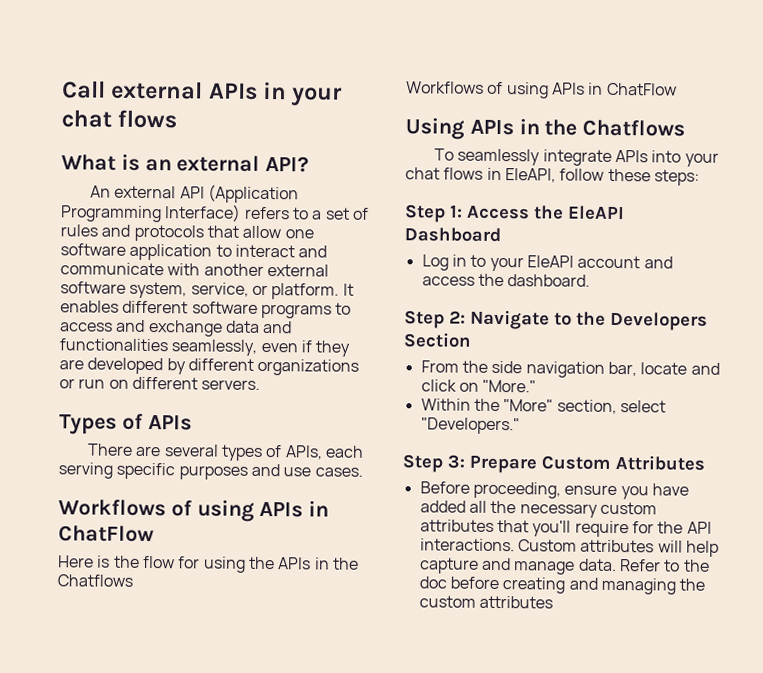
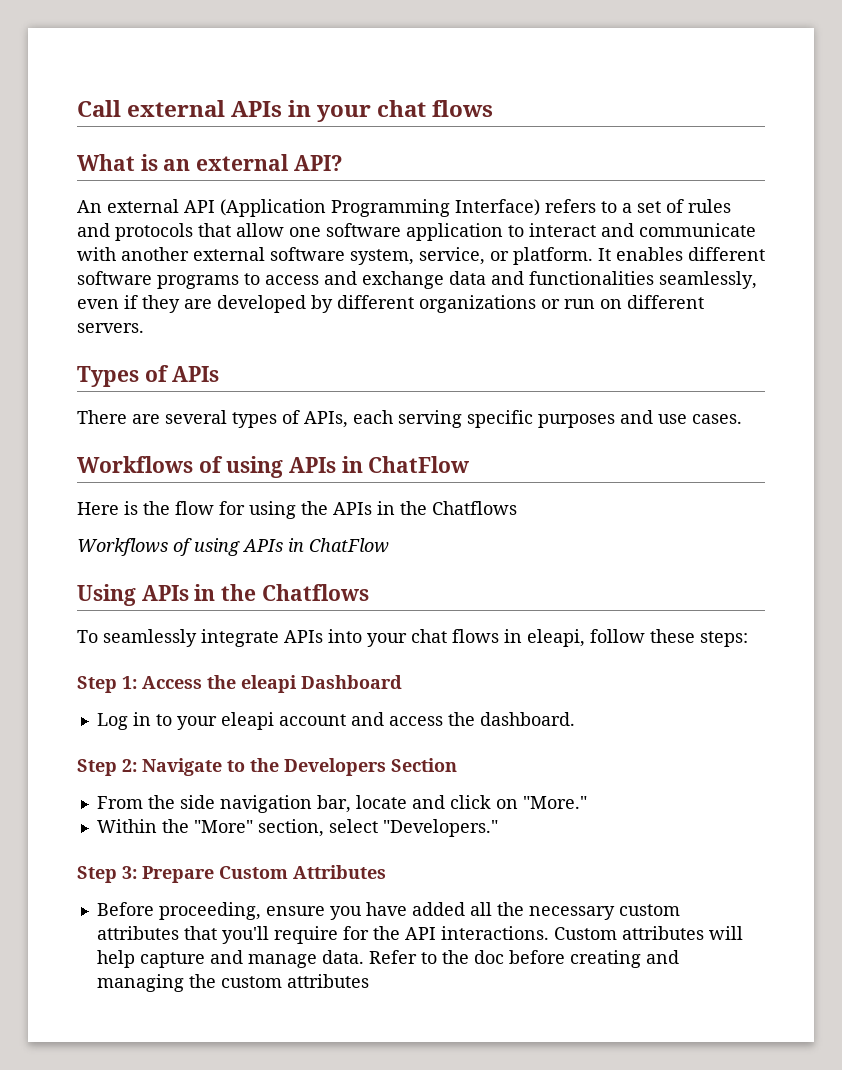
- To seamlessly integrate APIs into your chat flows in EleAPI, follow these steps:
+ To seamlessly integrate APIs into your chat flows in eleapi, follow these steps:
- Step 1: Access the EleAPI Dashboard
+ Step 1: Access the eleapi Dashboard
- Log in to your EleAPI account and access the dashboard.
+ Log in to your eleapi account and access the dashboard.

